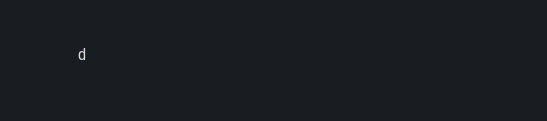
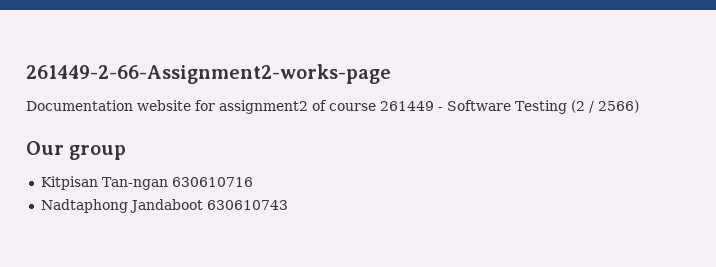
- d
+ 261449-2-66-Assignment2-works-page
+ Documentation website for assignment2 of course 261449 - Software Testing (2 / 2566)
+ Our group
+ Kitpisan Tan-ngan 630610716
+ Nadtaphong Jandaboot 630610743

